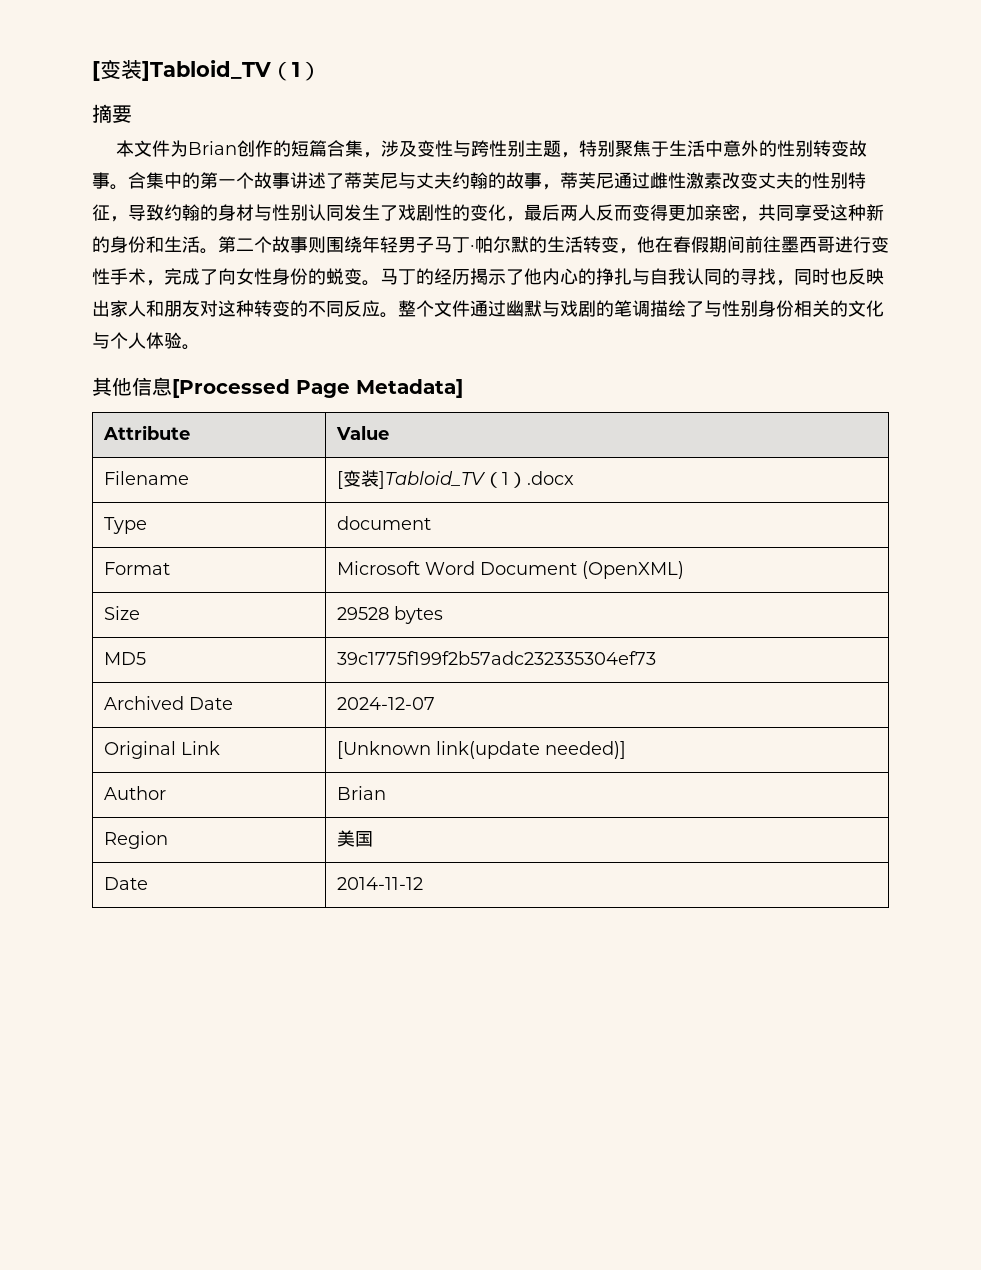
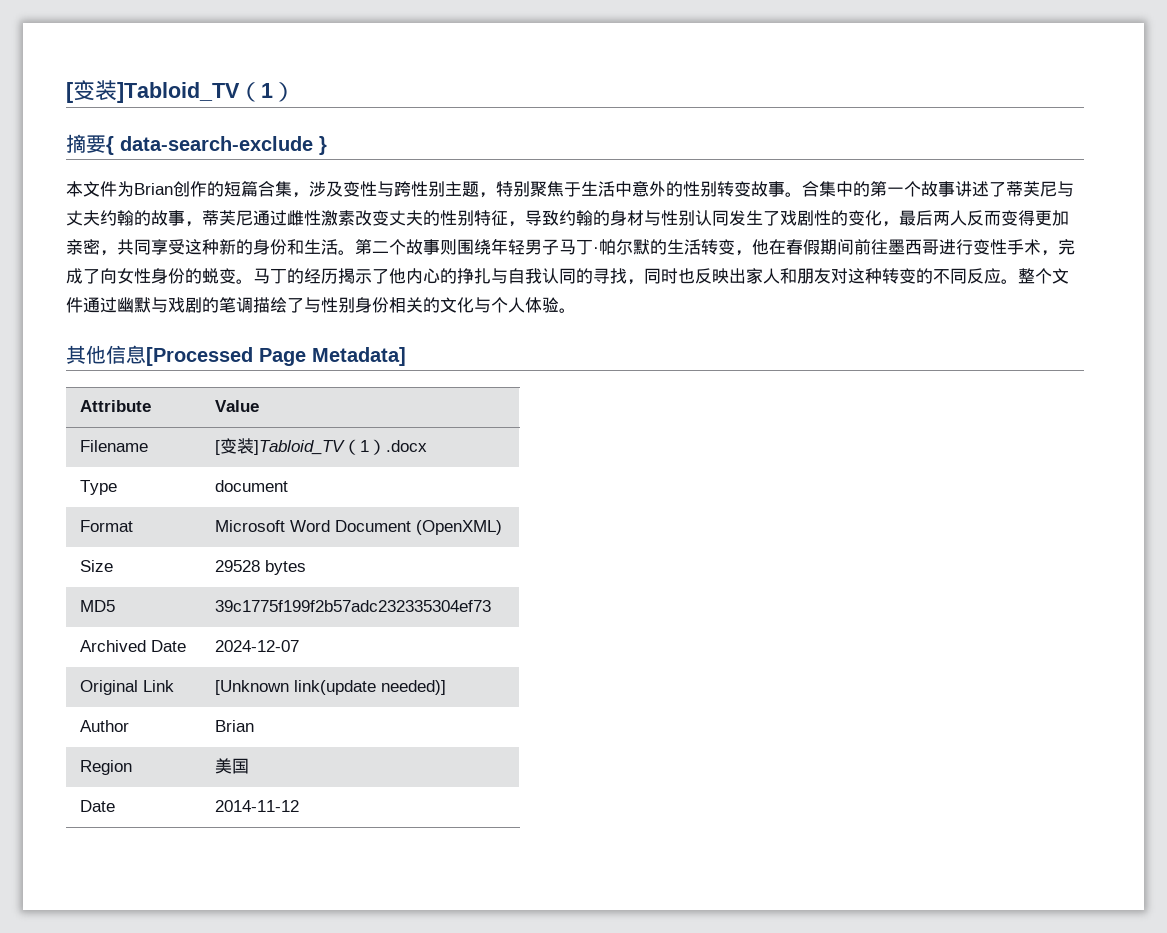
- 摘要
+ 摘要{ data-search-exclude }

